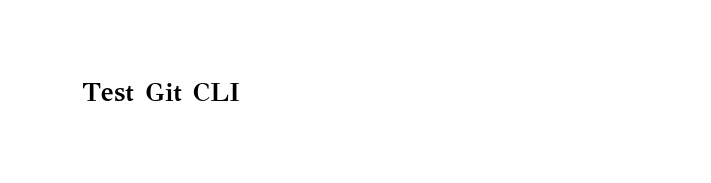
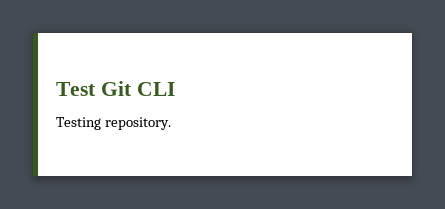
+ Testing repository.

